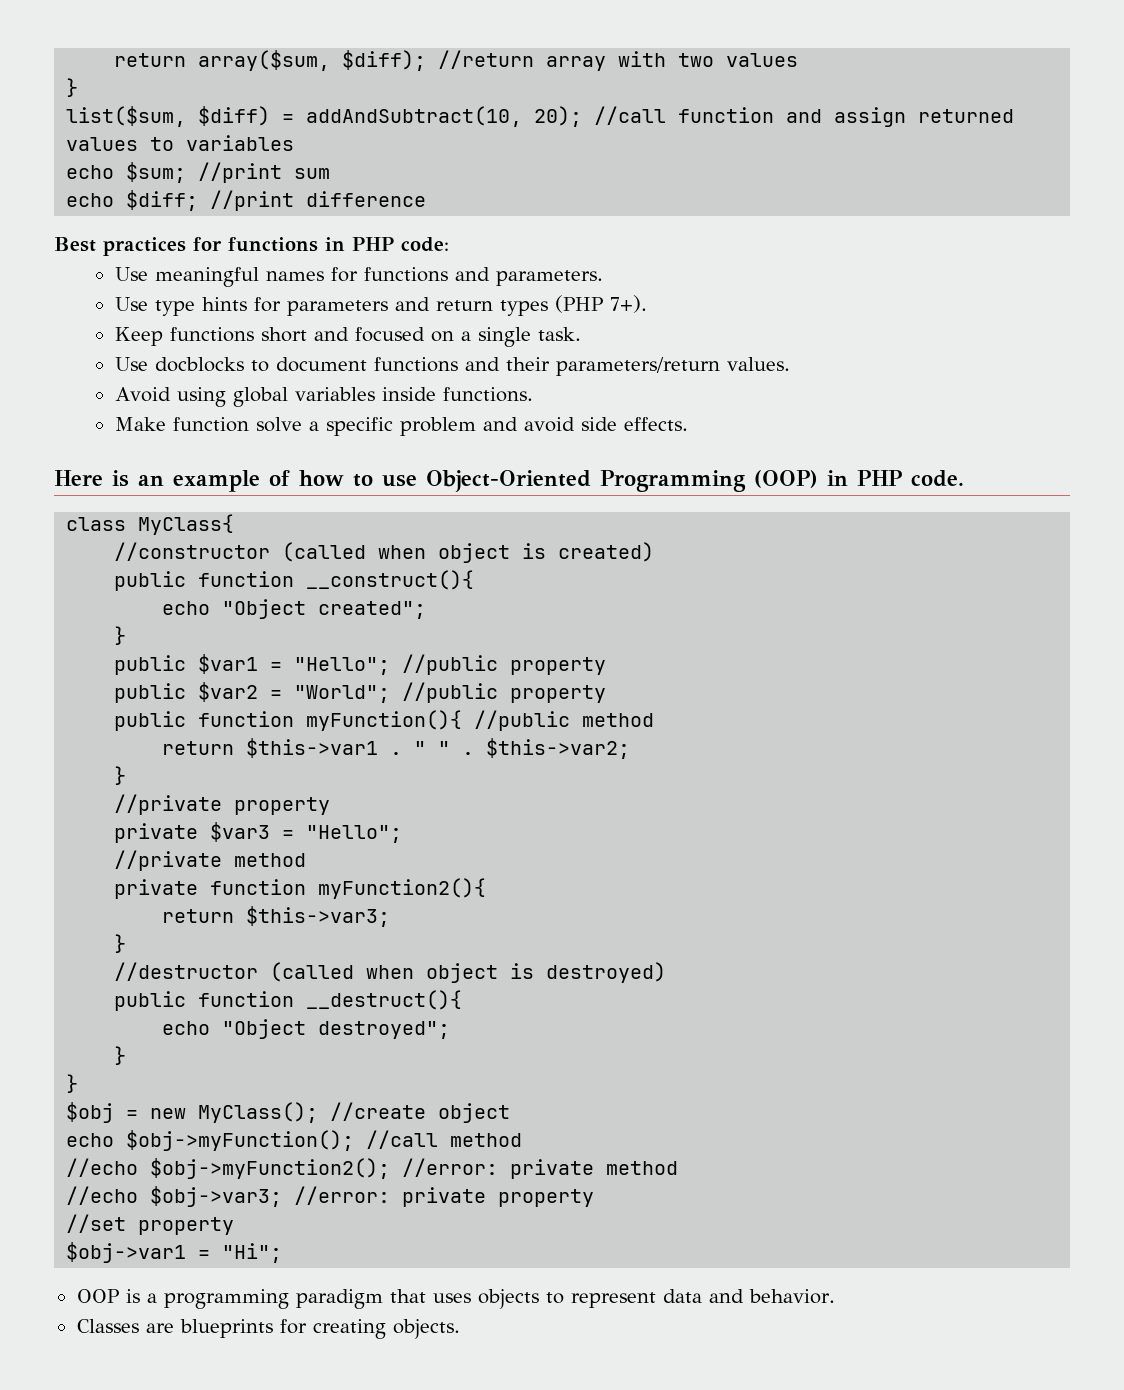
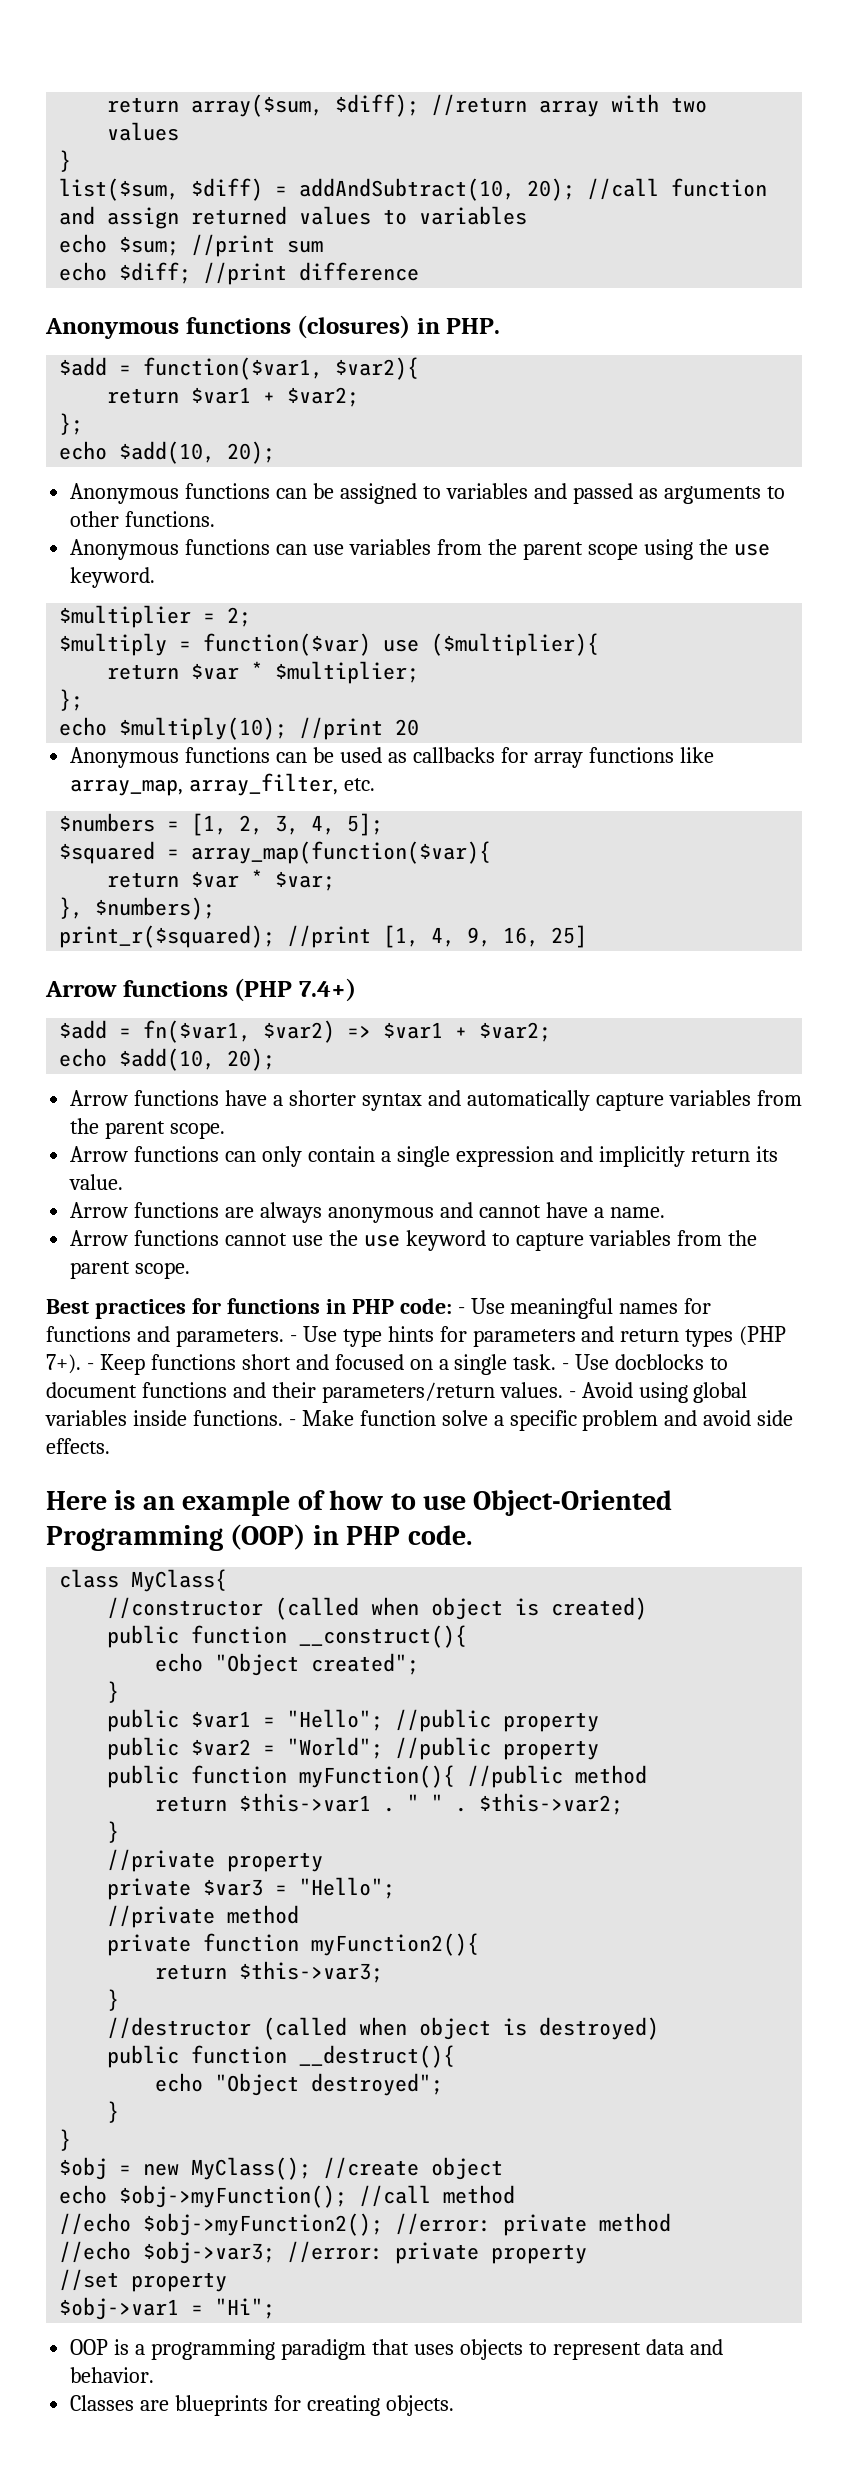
+ Anonymous functions (closures) in PHP.
+ $add = function($var1, $var2){
+ return $var1 + $var2;
+ };
+ echo $add(10, 20);
+ Anonymous functions can be assigned to variables and passed as arguments to other functions.
+ Anonymous functions can use variables from the parent scope using the use keyword.
+ $multiplier = 2;
+ $multiply = function($var) use ($multiplier){
+ return $var * $multiplier;
+ };
+ echo $multiply(10); //print 20
+ Anonymous functions can be used as callbacks for array functions like array_map, array_filter, etc.
+ $numbers = [1, 2, 3, 4, 5];
+ $squared = array_map(function($var){
+ return $var * $var;
+ }, $numbers);
+ print_r($squared); //print [1, 4, 9, 16, 25]
+ Arrow functions (PHP 7.4+)
+ $add = fn($var1, $var2) => $var1 + $var2;
+ echo $add(10, 20);
+ Arrow functions have a shorter syntax and automatically capture variables from the parent scope.
+ Arrow functions can only contain a single expression and implicitly return its value.
+ Arrow functions are always anonymous and cannot have a name.
+ Arrow functions cannot use the use keyword to capture variables from the parent scope.
- Best practices for functions in PHP code:
- Use meaningful names for functions and parameters.
- Use type hints for parameters and return types (PHP 7+).
- Keep functions short and focused on a single task.
- Use docblocks to document functions and their parameters/return values.
- Avoid using global variables inside functions.
- Make function solve a specific problem and avoid side effects.
+ Best practices for functions in PHP code: - Use meaningful names for functions and parameters. - Use type hints for parameters and return types (PHP 7+). - Keep functions short and focused on a single task. - Use docblocks to document functions and their parameters/return values. - Avoid using global variables inside functions. - Make function solve a specific problem and avoid side effects.

